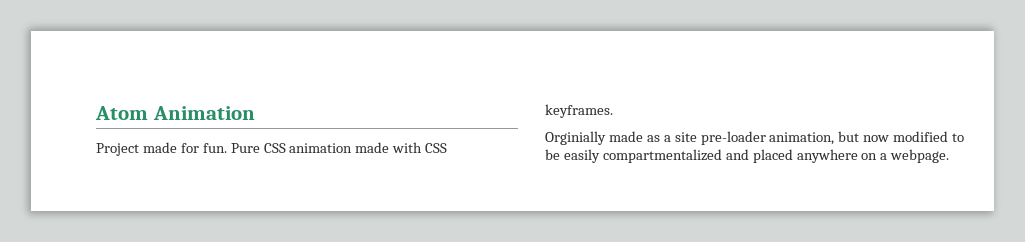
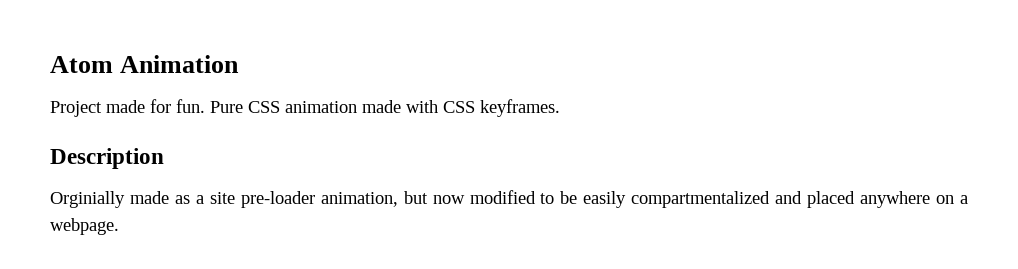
+ Description

